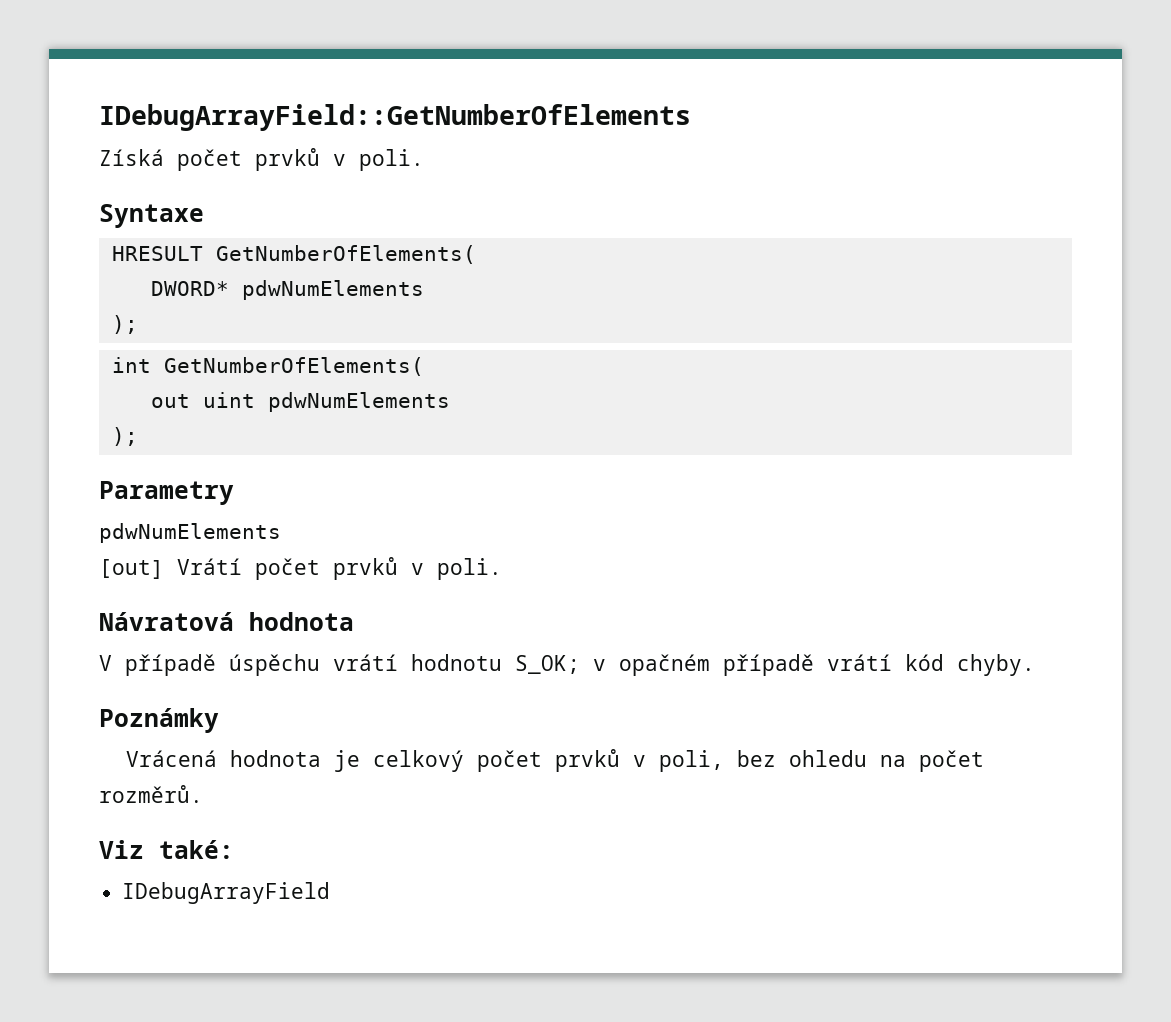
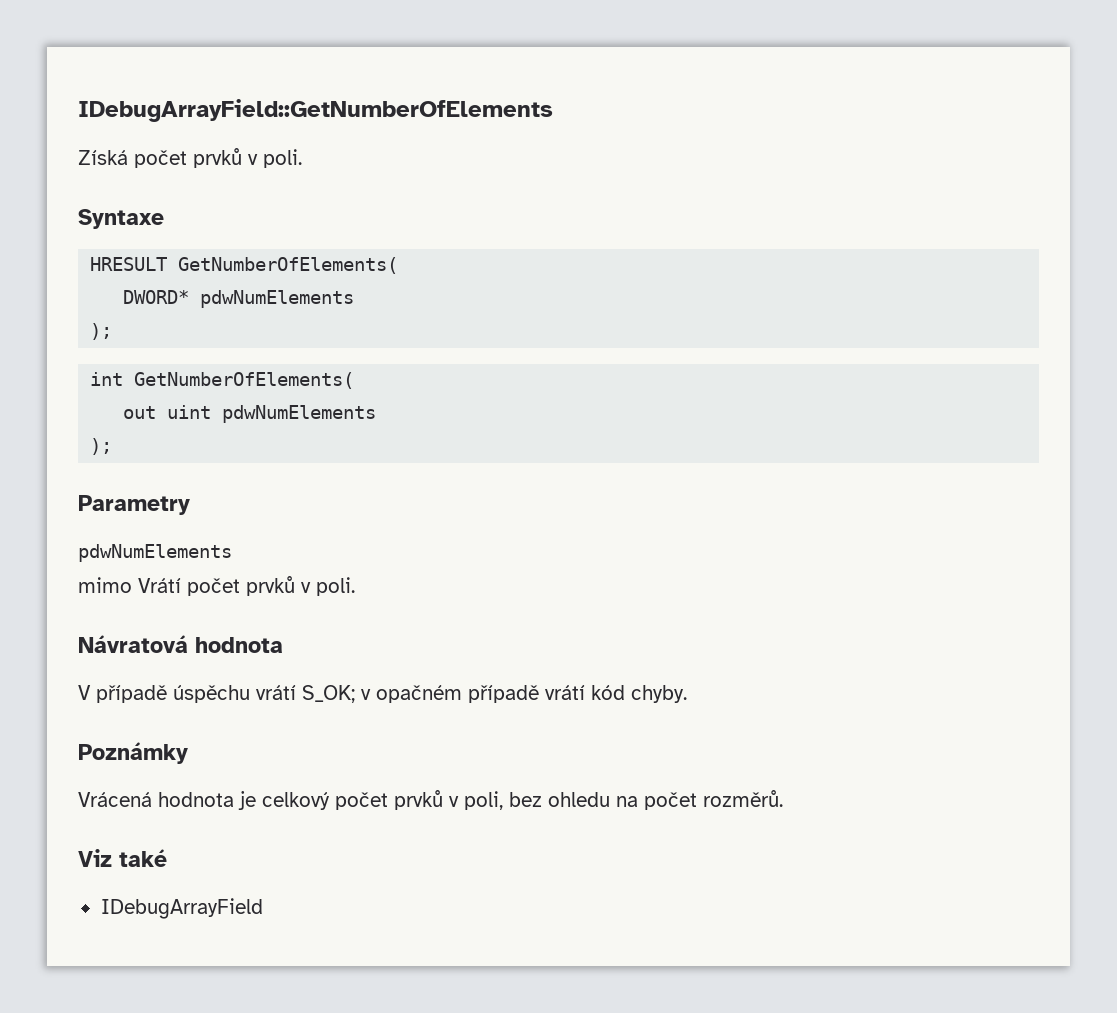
- [out] Vrátí počet prvků v poli.
+ mimo Vrátí počet prvků v poli.
- V případě úspěchu vrátí hodnotu S_OK; v opačném případě vrátí kód chyby.
+ V případě úspěchu vrátí S_OK; v opačném případě vrátí kód chyby.
- Viz také:
+ Viz také

